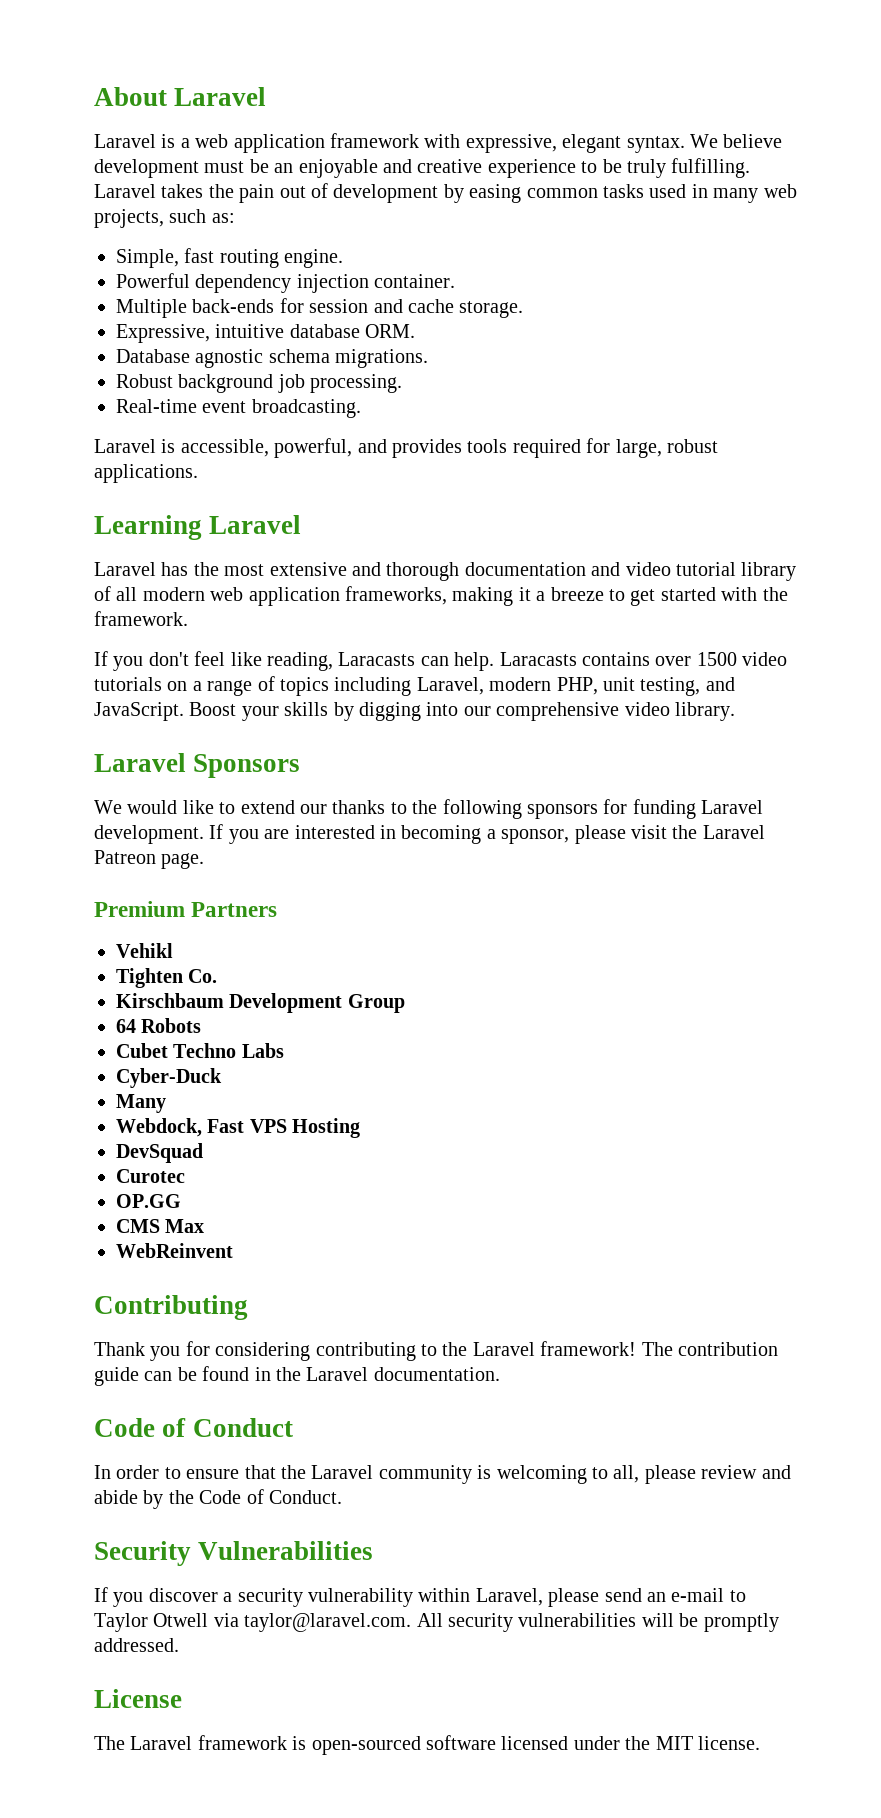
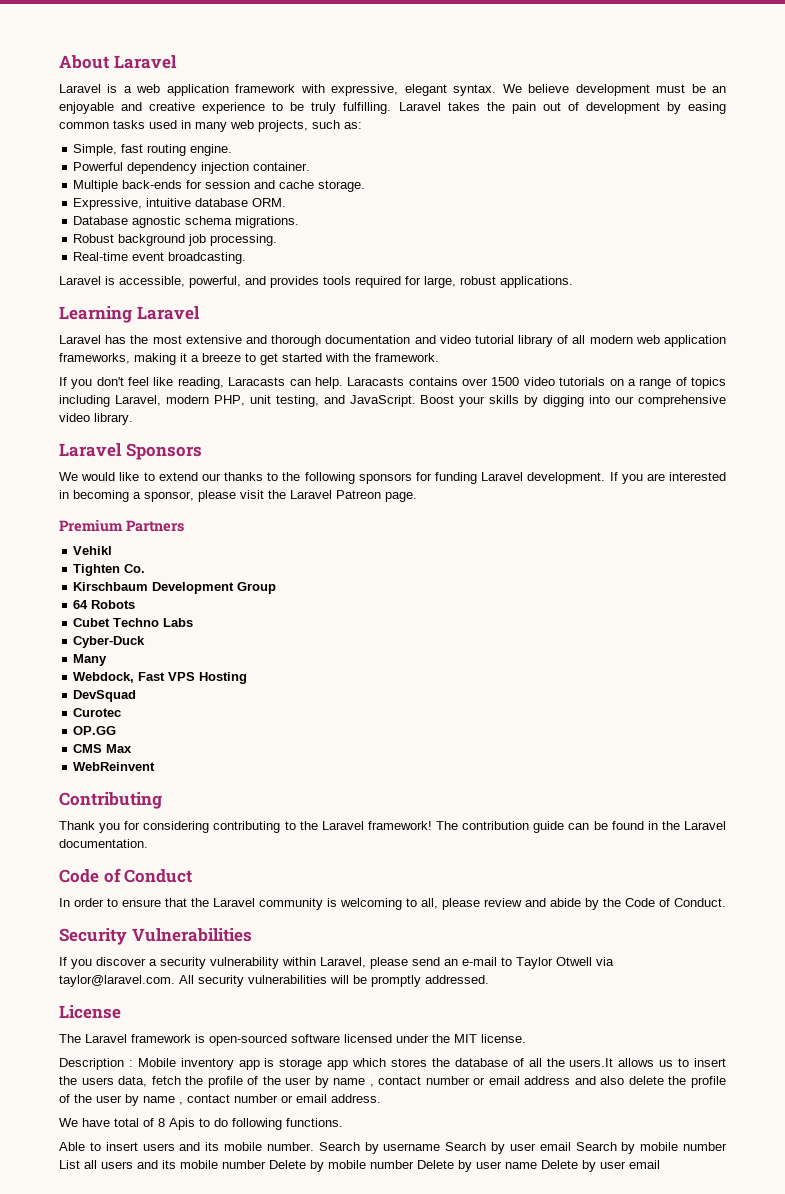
+ Description : Mobile inventory app is storage app which stores the database of all the users.It allows us to insert the users data, fetch the profile of the user by name , contact number or email address and also delete the profile of the user by name , contact number or email address.
+ We have total of 8 Apis to do following functions.
+ Able to insert users and its mobile number. Search by username Search by user email Search by mobile number List all users and its mobile number Delete by mobile number Delete by user name Delete by user email

